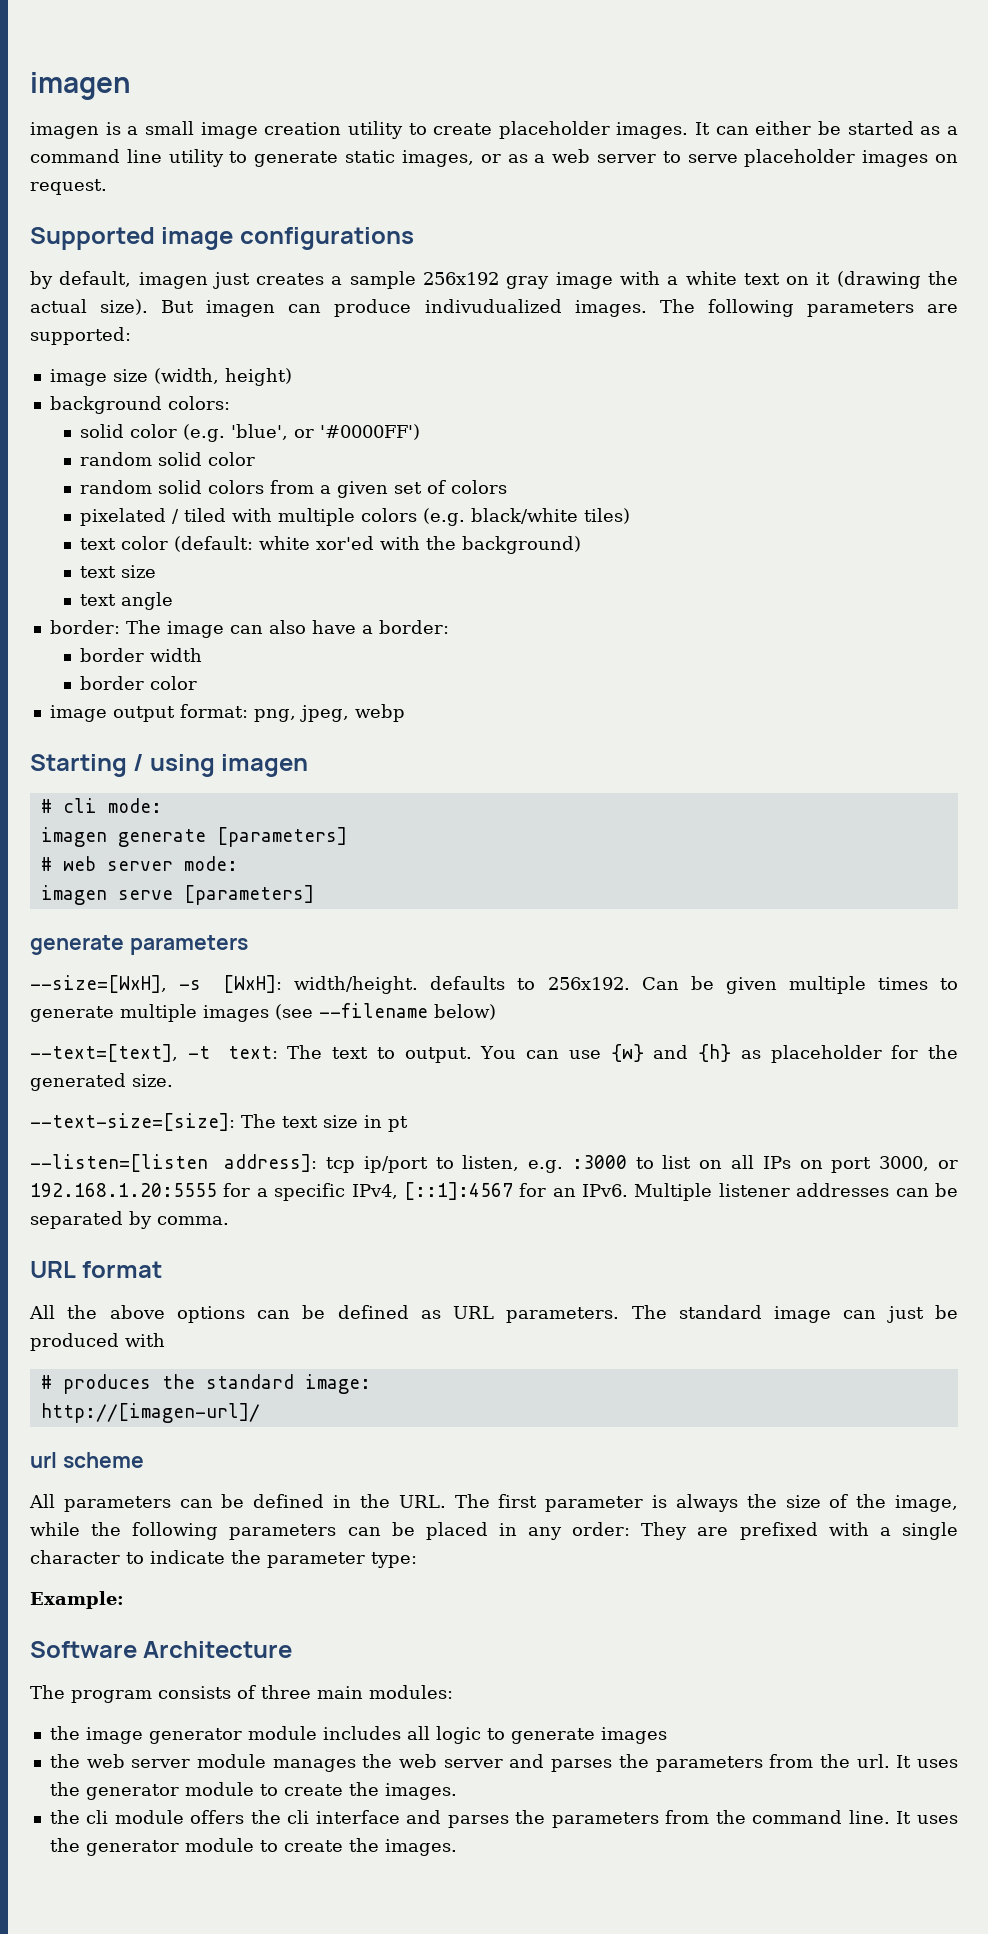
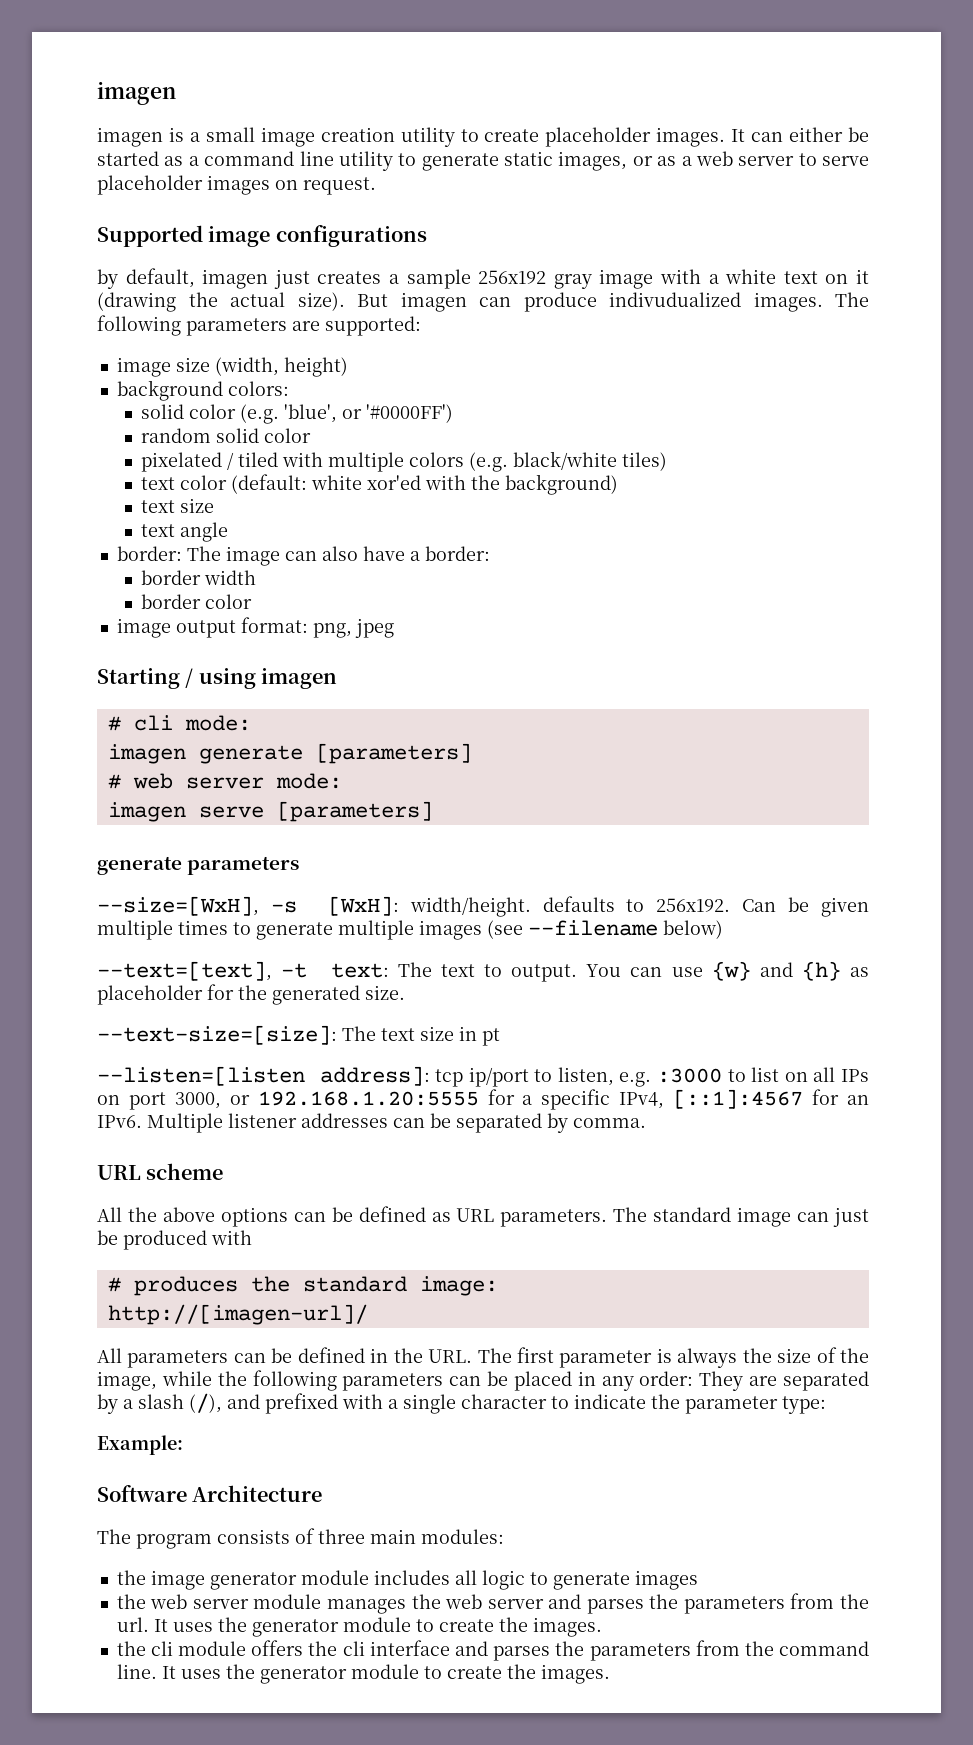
- random solid colors from a given set of colors
- image output format: png, jpeg, webp
+ image output format: png, jpeg
- URL format
+ URL scheme
- url scheme
- All parameters can be defined in the URL. The first parameter is always the size of the image, while the following parameters can be placed in any order: They are prefixed with a single character to indicate the parameter type:
+ All parameters can be defined in the URL. The first parameter is always the size of the image, while the following parameters can be placed in any order: They are separated by a slash (/), and prefixed with a single character to indicate the parameter type:

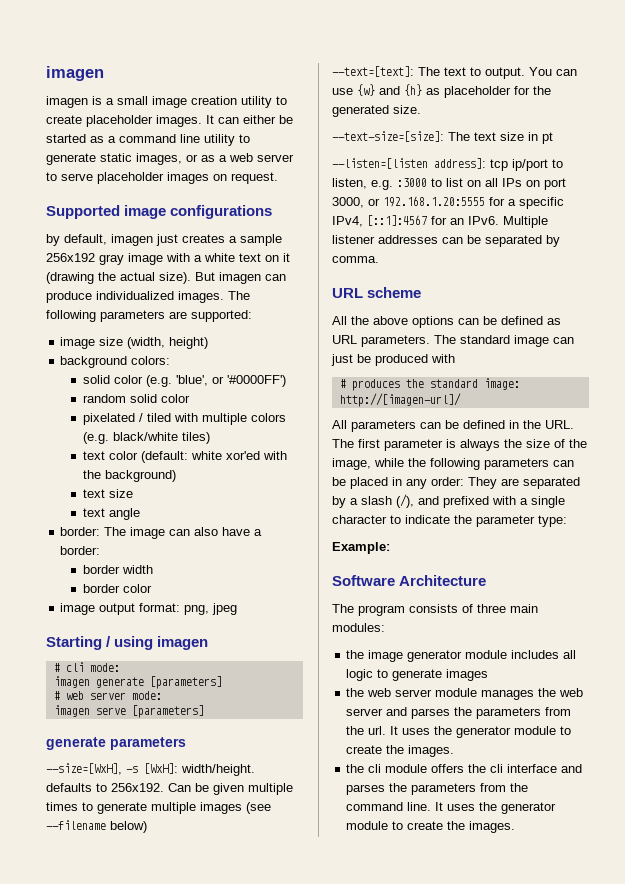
- But imagen can produce indivudualized images.
+ But imagen can produce individualized images.
- --text=[text], -t text: The text to output.
+ --text=[text]: The text to output.

